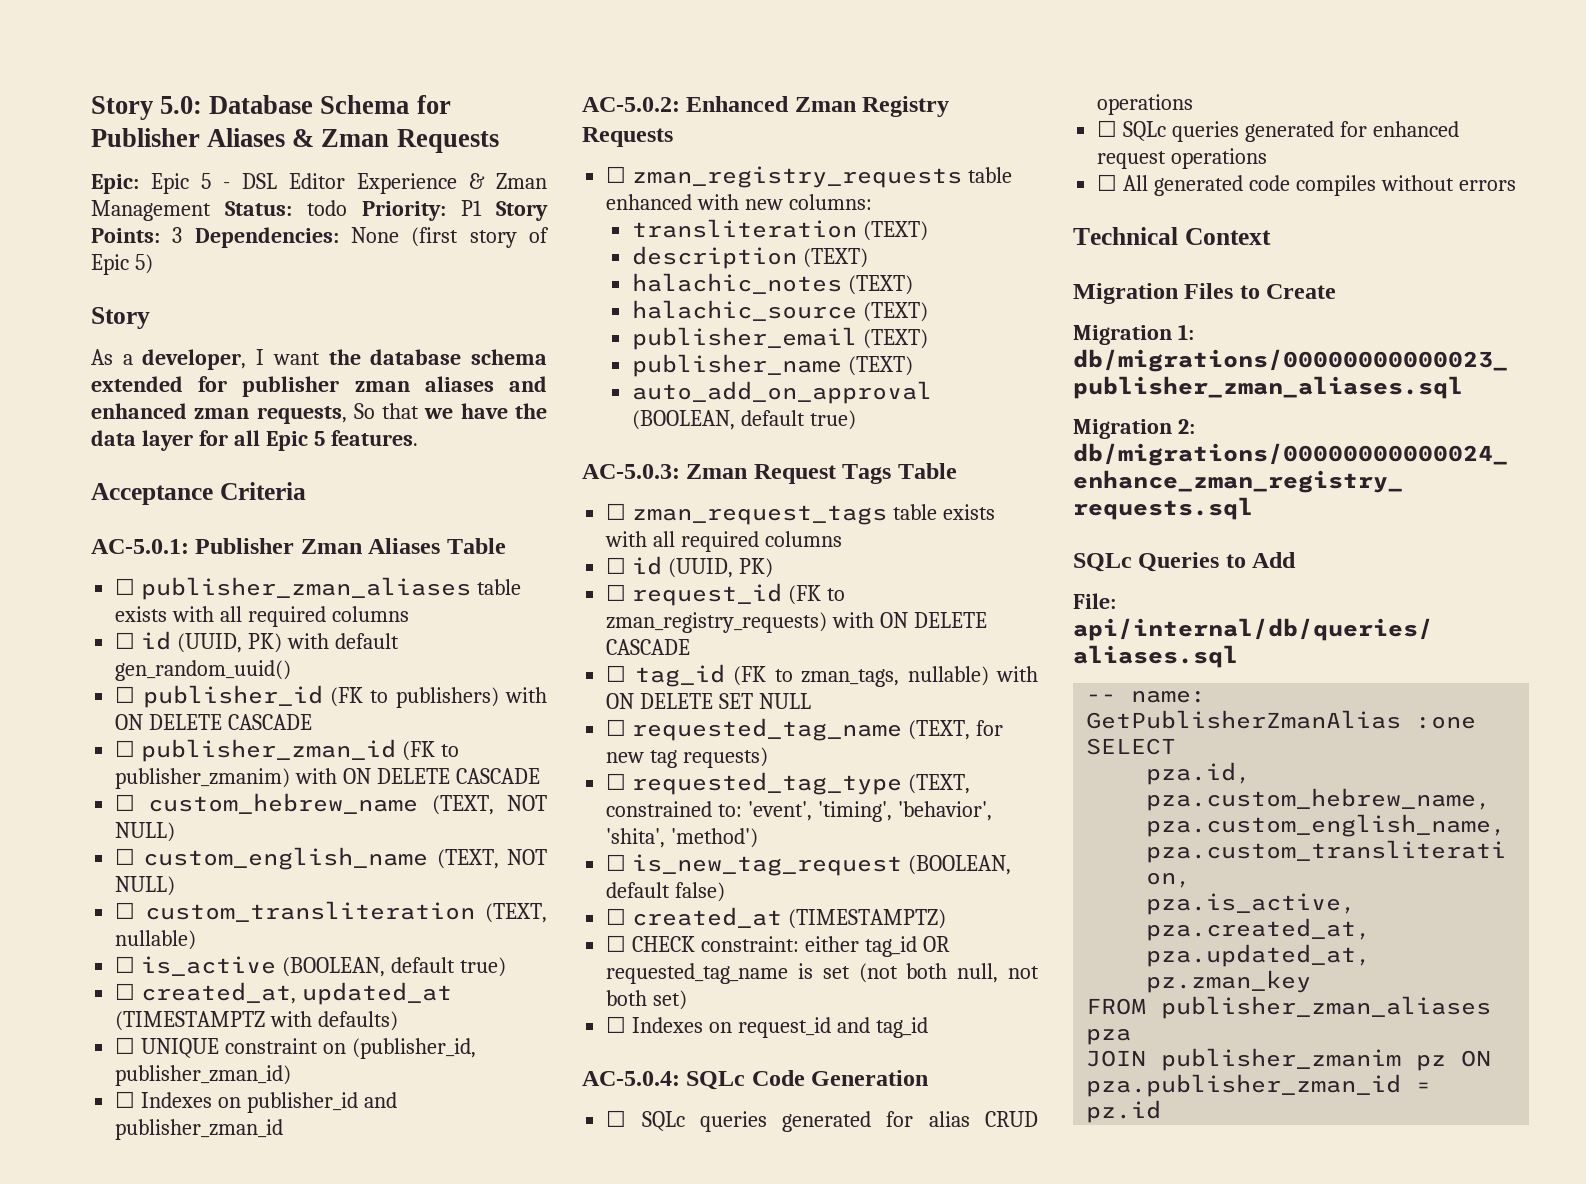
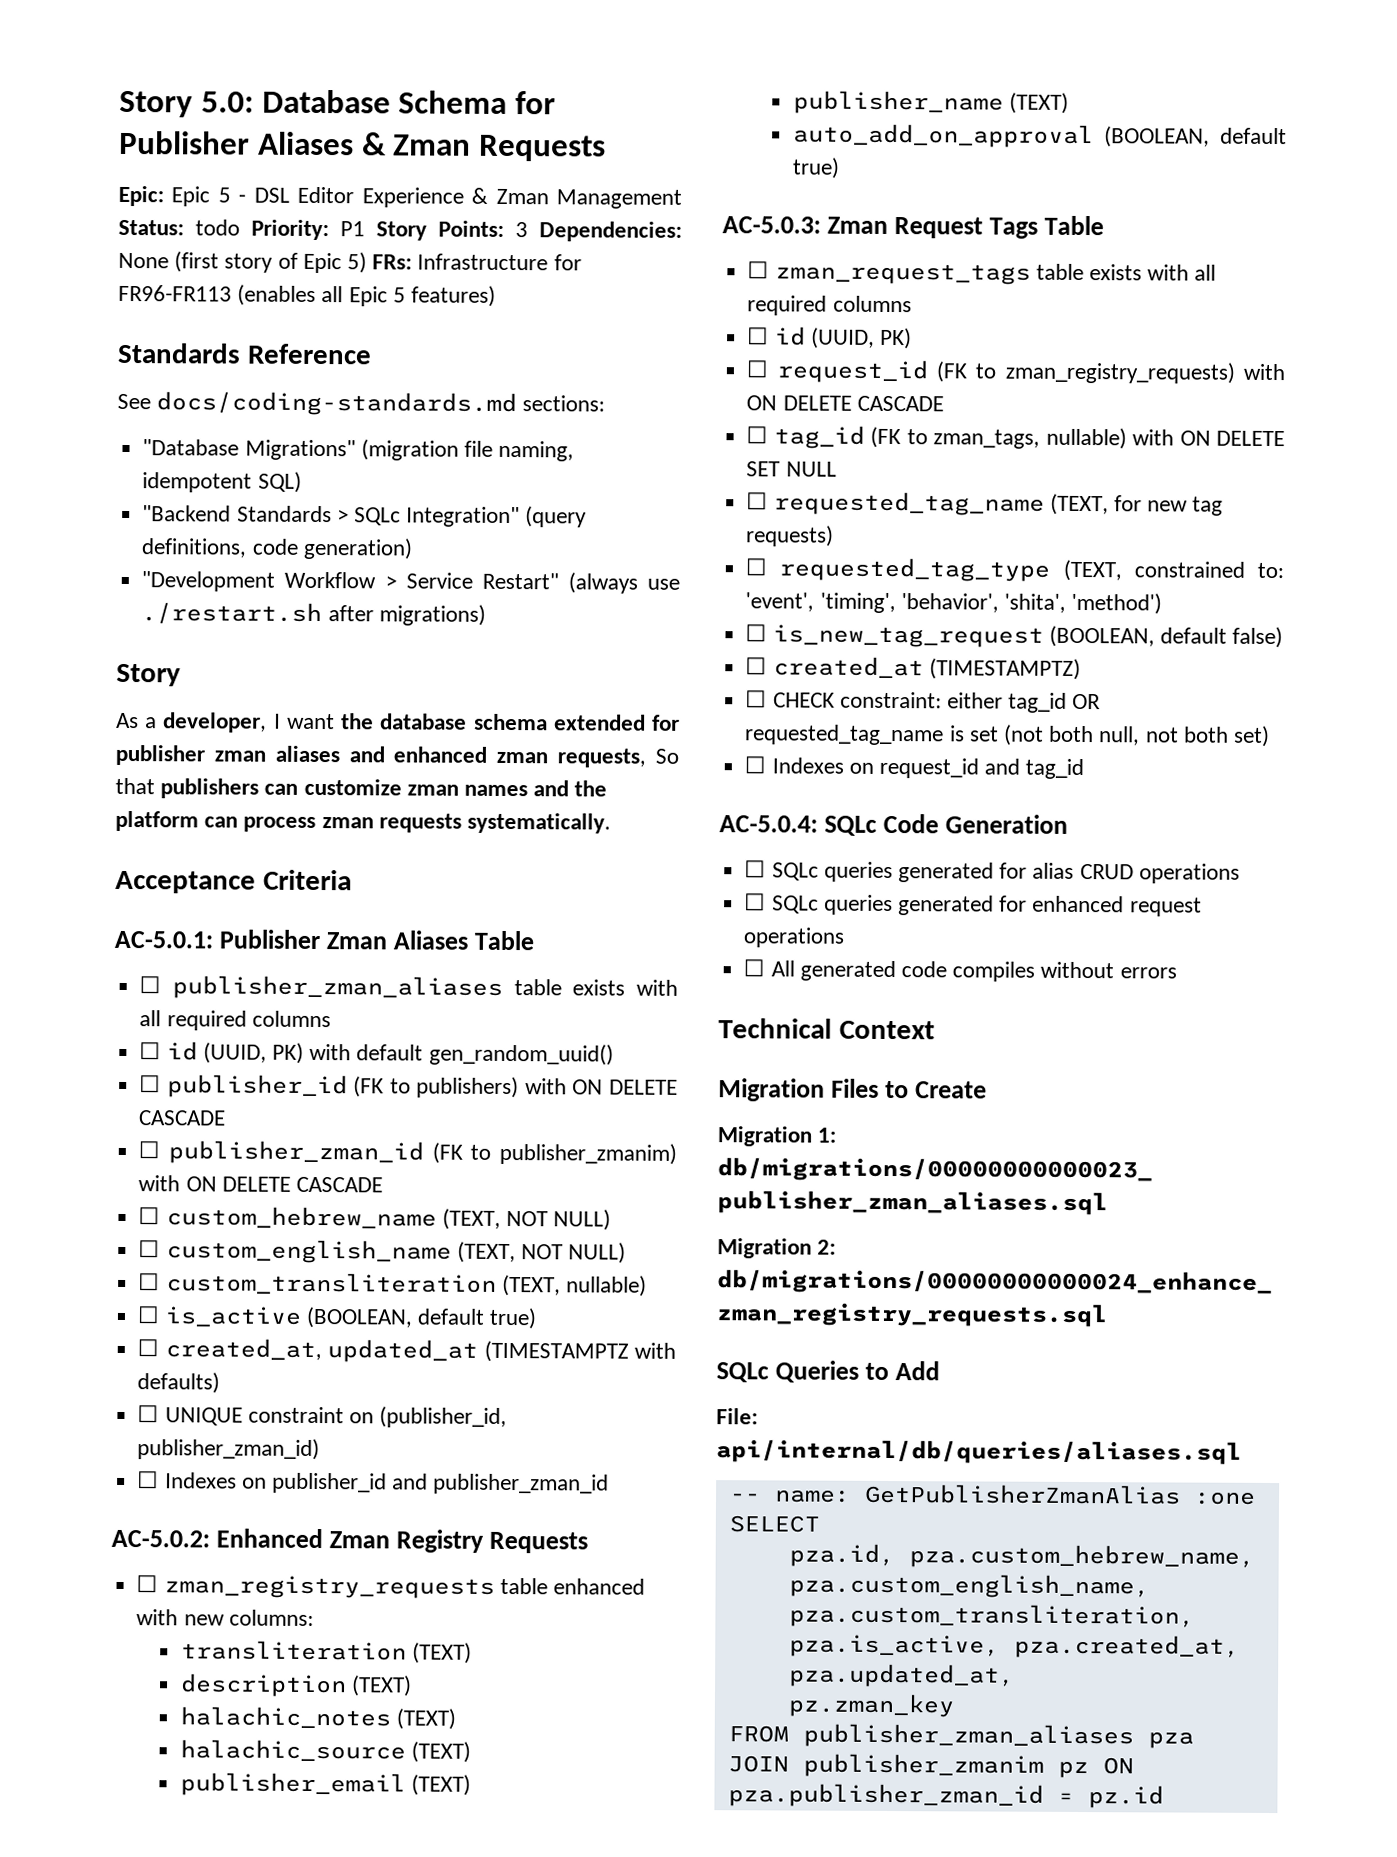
- Epic: Epic 5 - DSL Editor Experience & Zman Management Status: todo Priority: P1 Story Points: 3 Dependencies: None (first story of Epic 5)
+ Epic: Epic 5 - DSL Editor Experience & Zman Management Status: todo Priority: P1 Story Points: 3 Dependencies: None (first story of Epic 5) FRs: Infrastructure for FR96-FR113 (enables all Epic 5 features)
+ Standards Reference
+ See docs/coding-standards.md sections:
+ "Database Migrations" (migration file naming, idempotent SQL)
+ "Backend Standards > SQLc Integration" (query definitions, code generation)
+ "Development Workflow > Service Restart" (always use ./restart.sh after migrations)
- As a developer, I want the database schema extended for publisher zman aliases and enhanced zman requests, So that we have the data layer for all Epic 5 features.
+ As a developer, I want the database schema extended for publisher zman aliases and enhanced zman requests, So that publishers can customize zman names and the platform can process zman requests systematically.

